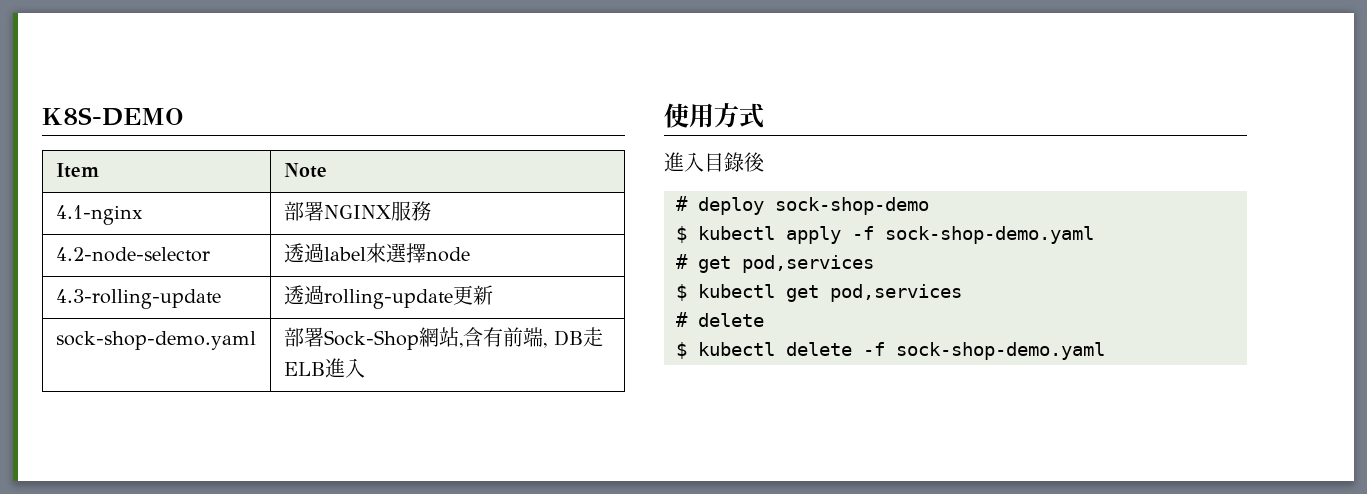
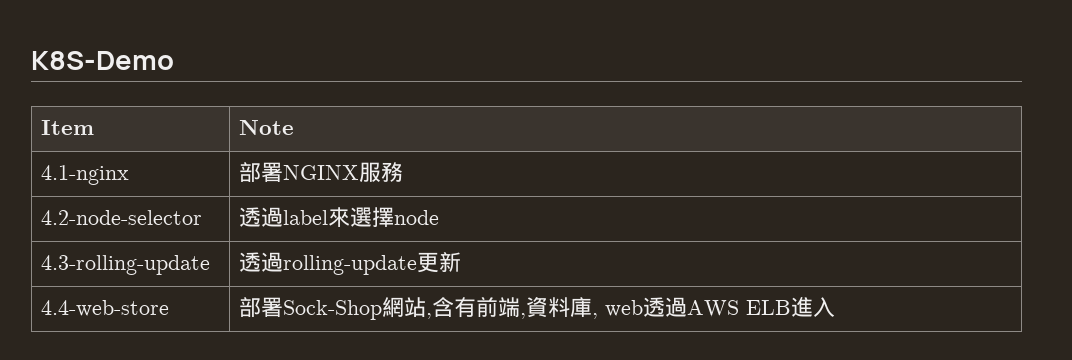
- K8S-DEMO
+ K8S-Demo
- sock-shop-demo.yaml | 部署Sock-Shop網站,含有前端, DB走ELB進入
- 使用方式
- 進入目錄後
- # deploy sock-shop-demo
- $ kubectl apply -f sock-shop-demo.yaml
- # get pod,services
- $ kubectl get pod,services
- # delete
- $ kubectl delete -f sock-shop-demo.yaml
+ 4.4-web-store | 部署Sock-Shop網站,含有前端,資料庫, web透過AWS ELB進入

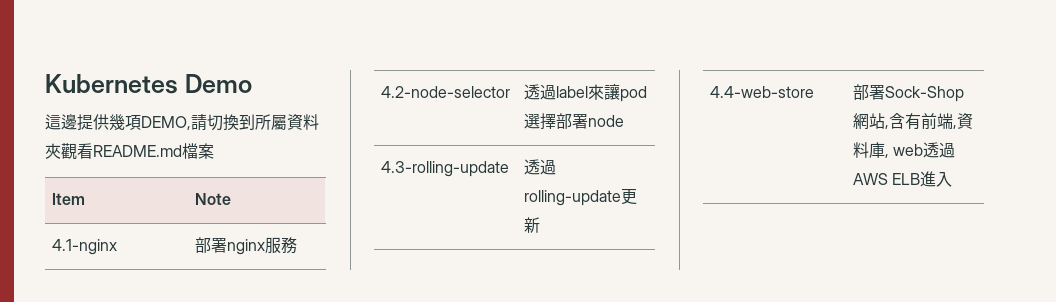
- K8S-Demo
+ Kubernetes Demo
+ 這邊提供幾項DEMO,請切換到所屬資料夾觀看README.md檔案
- 4.1-nginx | 部署NGINX服務
+ 4.1-nginx | 部署nginx服務
- 4.2-node-selector | 透過label來選擇node
+ 4.2-node-selector | 透過label來讓pod選擇部署node

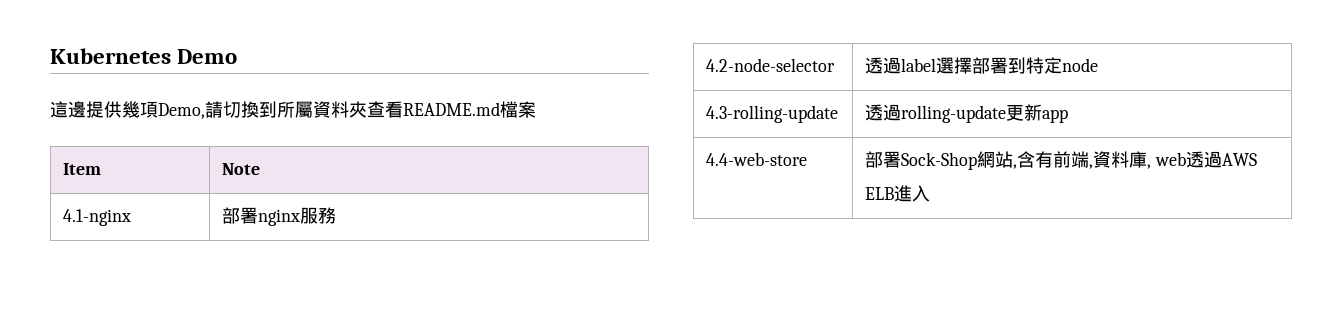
- 這邊提供幾項DEMO,請切換到所屬資料夾觀看README.md檔案
+ 這邊提供幾項Demo,請切換到所屬資料夾查看README.md檔案
- 4.2-node-selector | 透過label來讓pod選擇部署node
+ 4.2-node-selector | 透過label選擇部署到特定node
- 4.3-rolling-update | 透過rolling-update更新
+ 4.3-rolling-update | 透過rolling-update更新app

